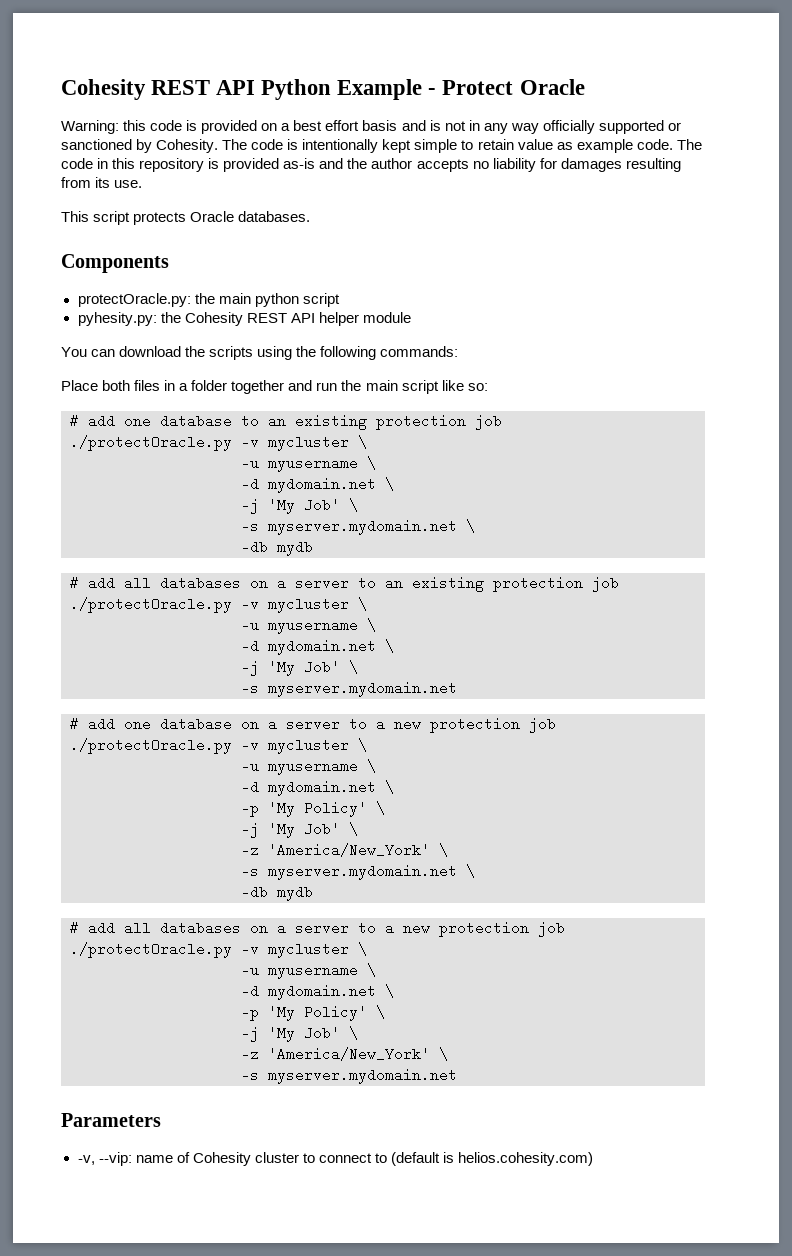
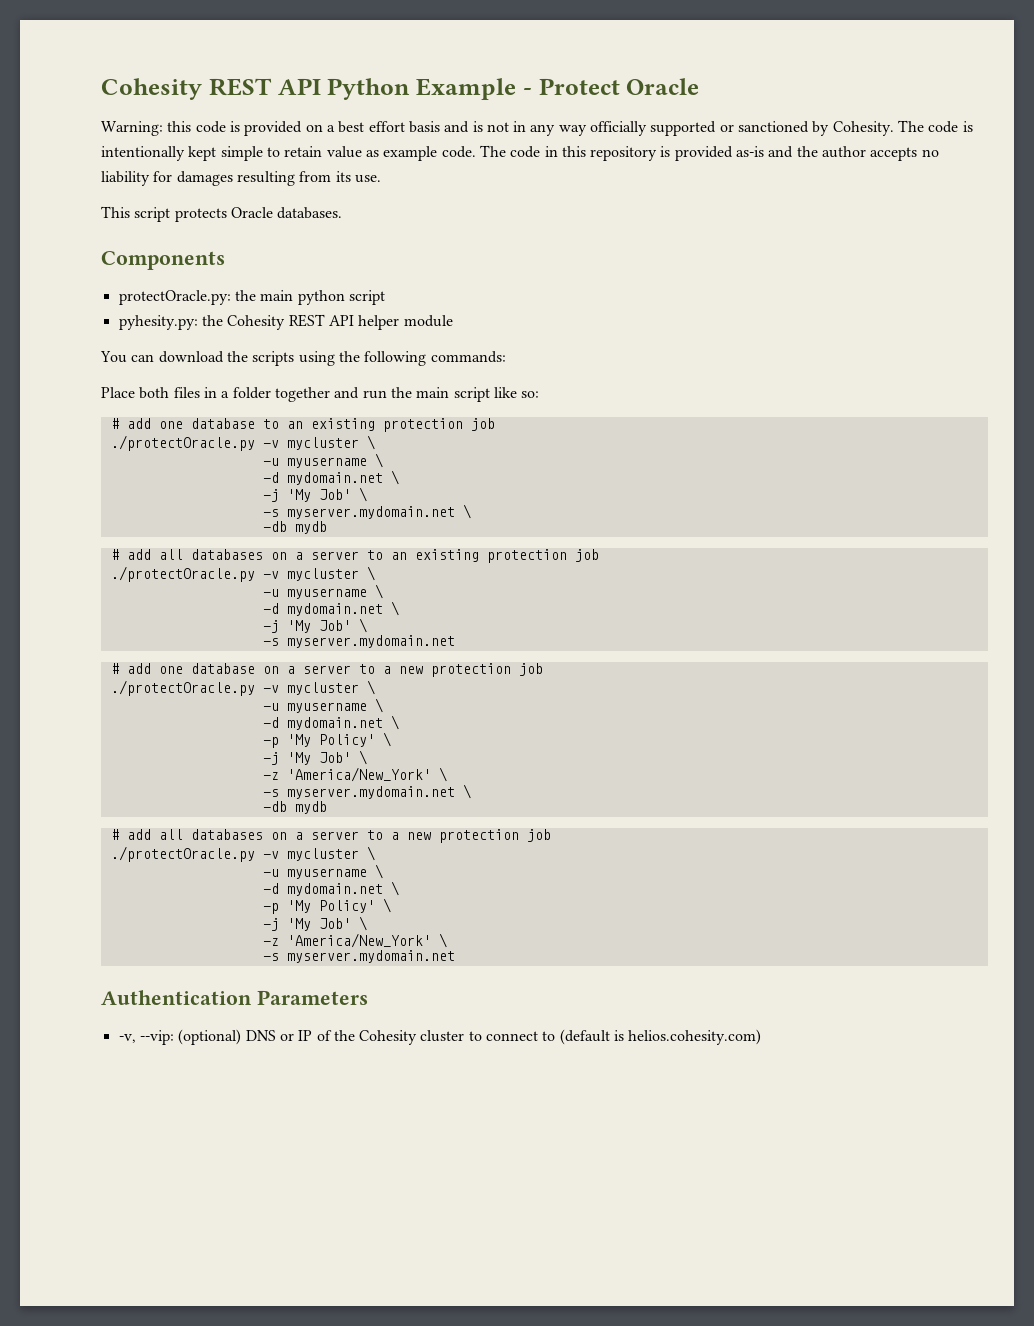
- Parameters
+ Authentication Parameters
- -v, --vip: name of Cohesity cluster to connect to (default is helios.cohesity.com)
+ -v, --vip: (optional) DNS or IP of the Cohesity cluster to connect to (default is helios.cohesity.com)

